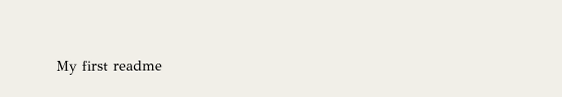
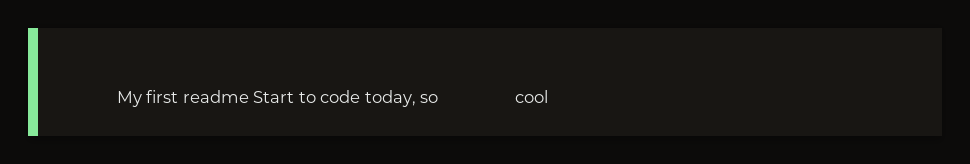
- My first readme
+ My first readme Start to code today, so cool

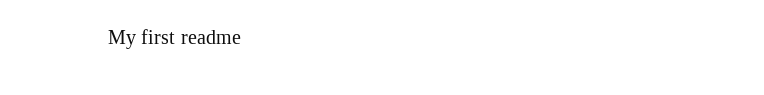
- My first readme Start to code today, so cool
+ My first readme

